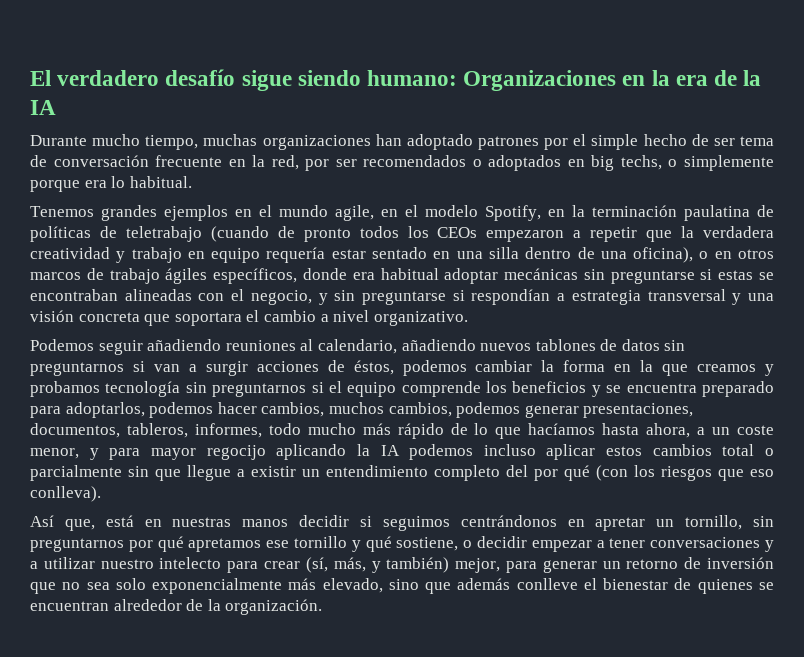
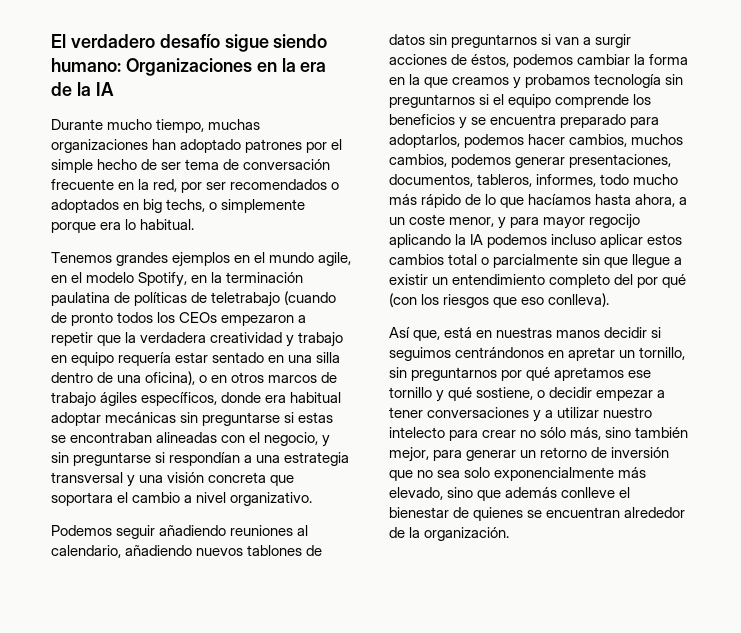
- Tenemos grandes ejemplos en el mundo agile, en el modelo Spotify, en la terminación paulatina de políticas de teletrabajo (cuando de pronto todos los CEOs empezaron a repetir que la verdadera creatividad y trabajo en equipo requería estar sentado en una silla dentro de una oficina), o en otros marcos de trabajo ágiles específicos, donde era habitual adoptar mecánicas sin preguntarse si estas se encontraban alineadas con el negocio, y sin preguntarse si respondían a estrategia transversal y una visión concreta que soportara el cambio a nivel organizativo.
+ Tenemos grandes ejemplos en el mundo agile, en el modelo Spotify, en la terminación paulatina de políticas de teletrabajo (cuando de pronto todos los CEOs empezaron a repetir que la verdadera creatividad y trabajo en equipo requería estar sentado en una silla dentro de una oficina), o en otros marcos de trabajo ágiles específicos, donde era habitual adoptar mecánicas sin preguntarse si estas se encontraban alineadas con el negocio, y sin preguntarse si respondían a una estrategia transversal y una visión concreta que soportara el cambio a nivel organizativo.
- Así que, está en nuestras manos decidir si seguimos centrándonos en apretar un tornillo, sin preguntarnos por qué apretamos ese tornillo y qué sostiene, o decidir empezar a tener conversaciones y a utilizar nuestro intelecto para crear (sí, más, y también) mejor, para generar un retorno de inversión que no sea solo exponencialmente más elevado, sino que además conlleve el bienestar de quienes se encuentran alrededor de la organización.
+ Así que, está en nuestras manos decidir si seguimos centrándonos en apretar un tornillo, sin preguntarnos por qué apretamos ese tornillo y qué sostiene, o decidir empezar a tener conversaciones y a utilizar nuestro intelecto para crear no sólo más, sino también mejor, para generar un retorno de inversión que no sea solo exponencialmente más elevado, sino que además conlleve el bienestar de quienes se encuentran alrededor de la organización.

